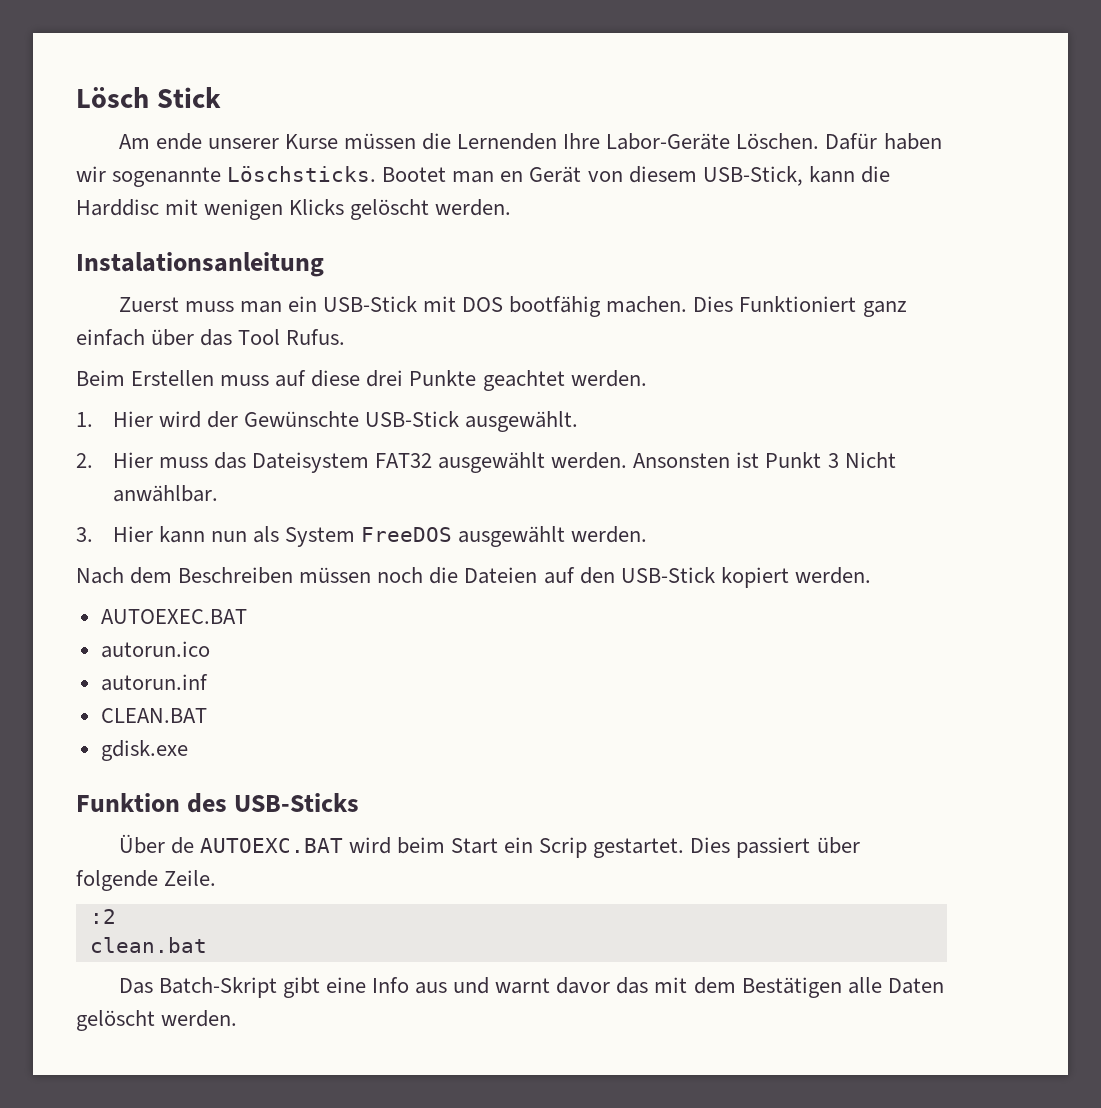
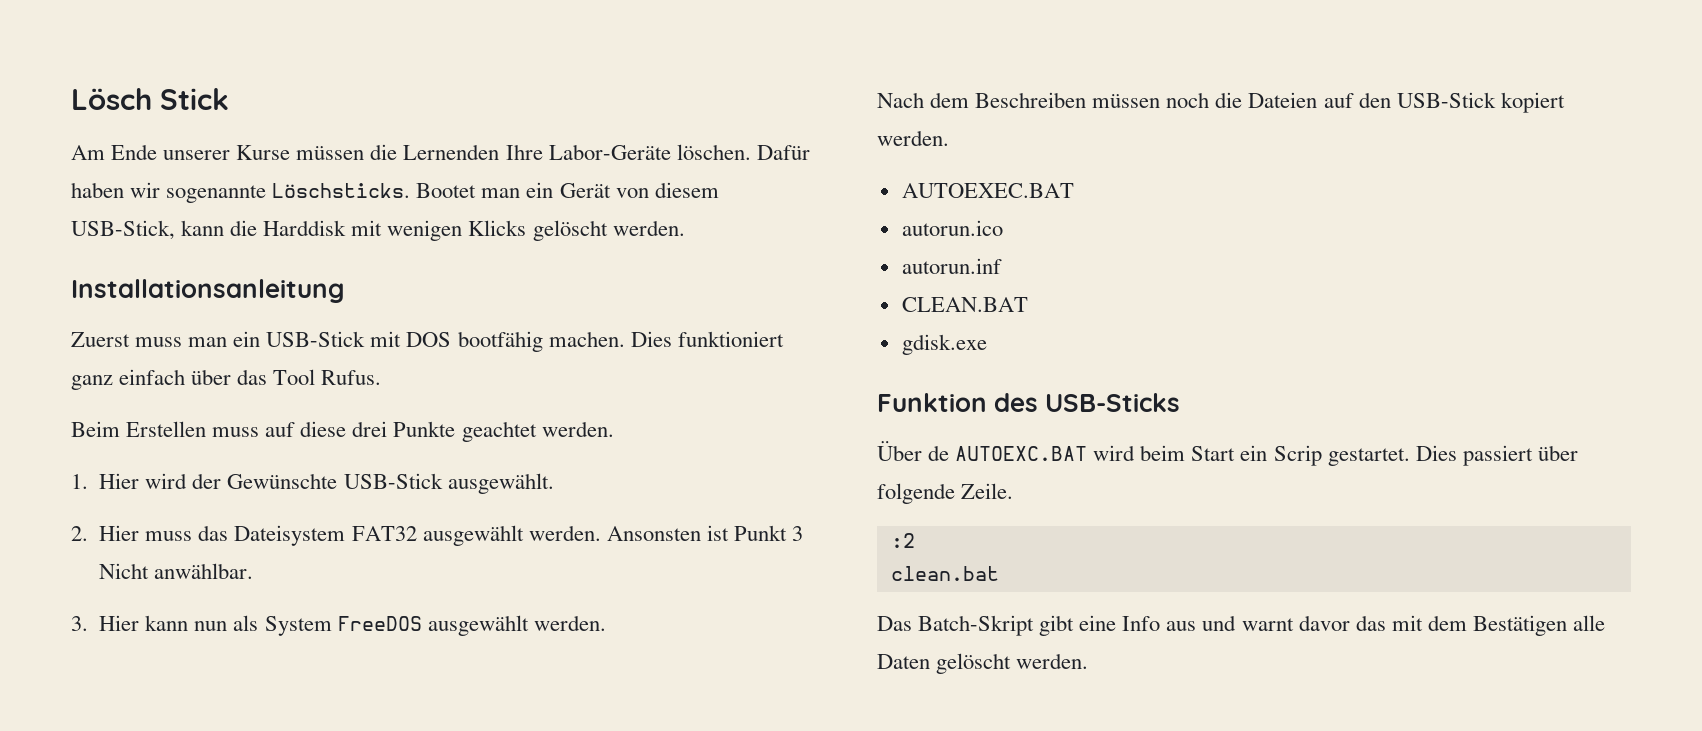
- Am ende unserer Kurse müssen die Lernenden Ihre Labor-Geräte Löschen.
+ Am Ende unserer Kurse müssen die Lernenden Ihre Labor-Geräte löschen.
- Bootet man en Gerät von diesem USB-Stick, kann die Harddisc mit wenigen Klicks gelöscht werden.
+ Bootet man ein Gerät von diesem USB-Stick, kann die Harddisk mit wenigen Klicks gelöscht werden.
- Instalationsanleitung
+ Installationsanleitung
- Dies Funktioniert ganz einfach über das Tool Rufus.
+ Dies funktioniert ganz einfach über das Tool Rufus.

